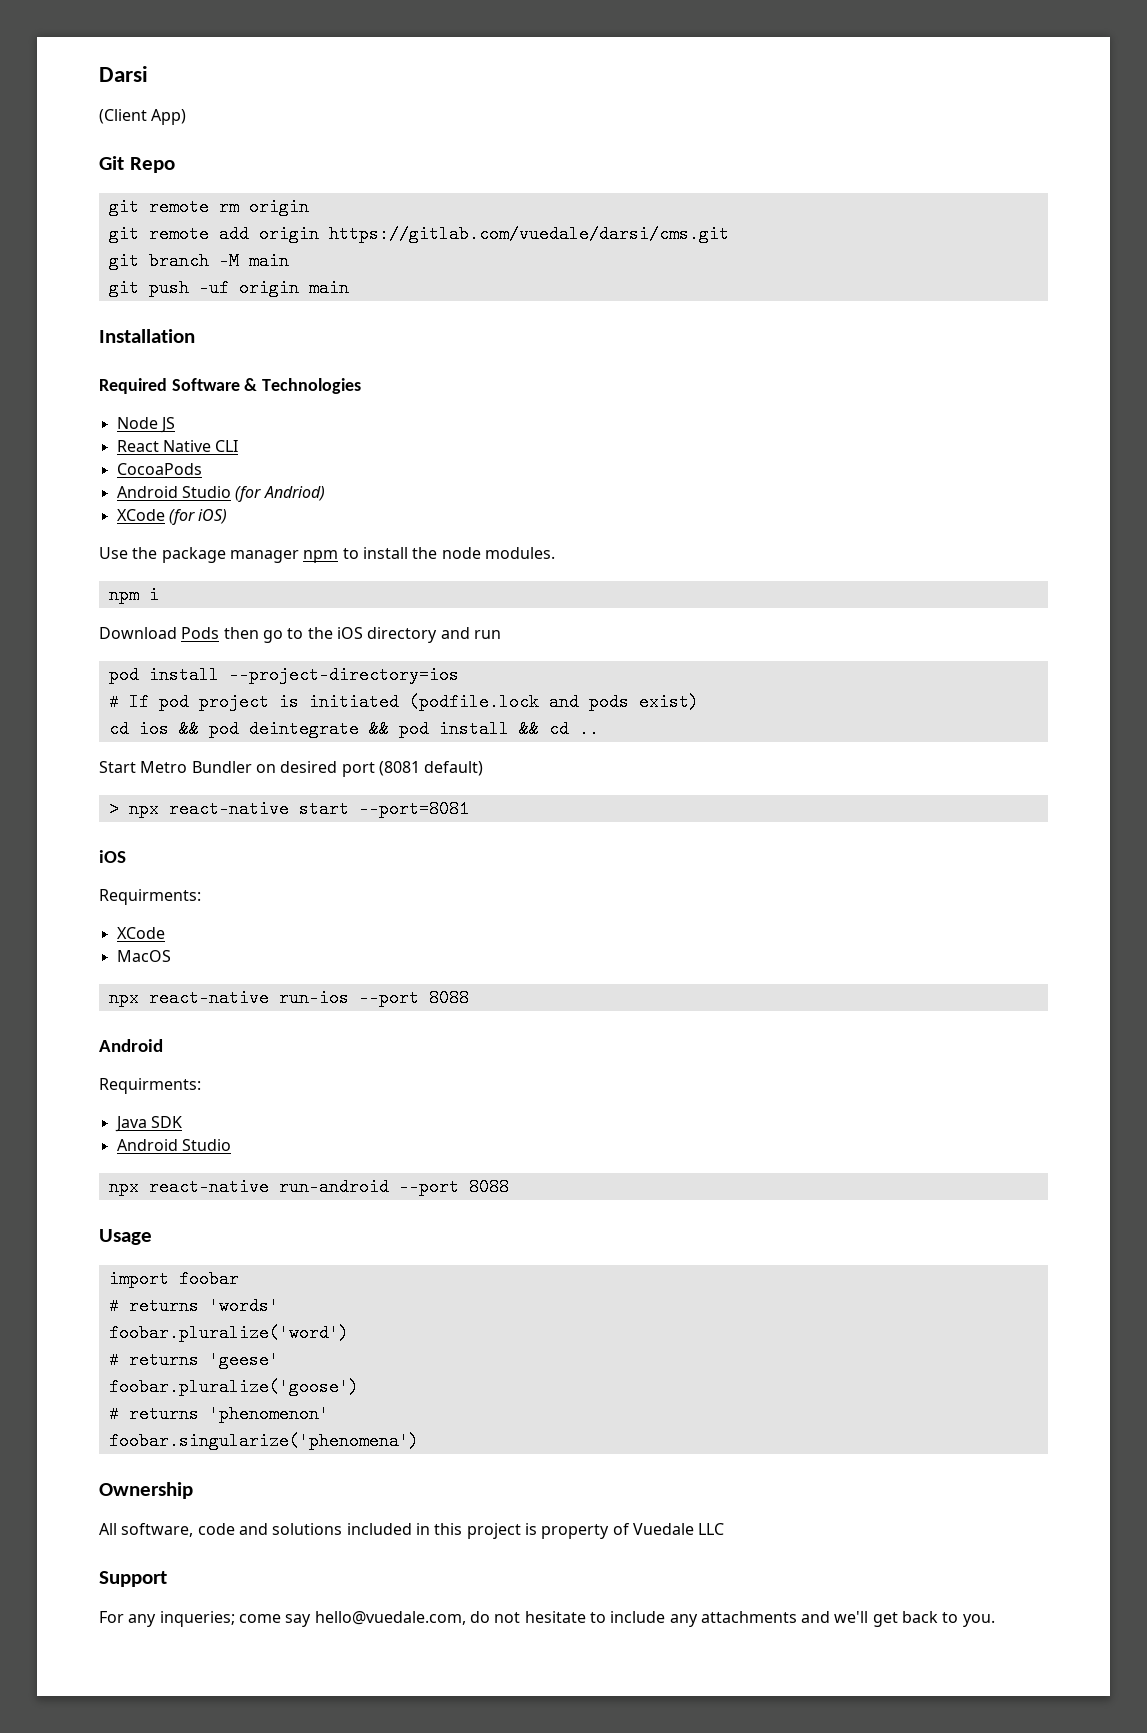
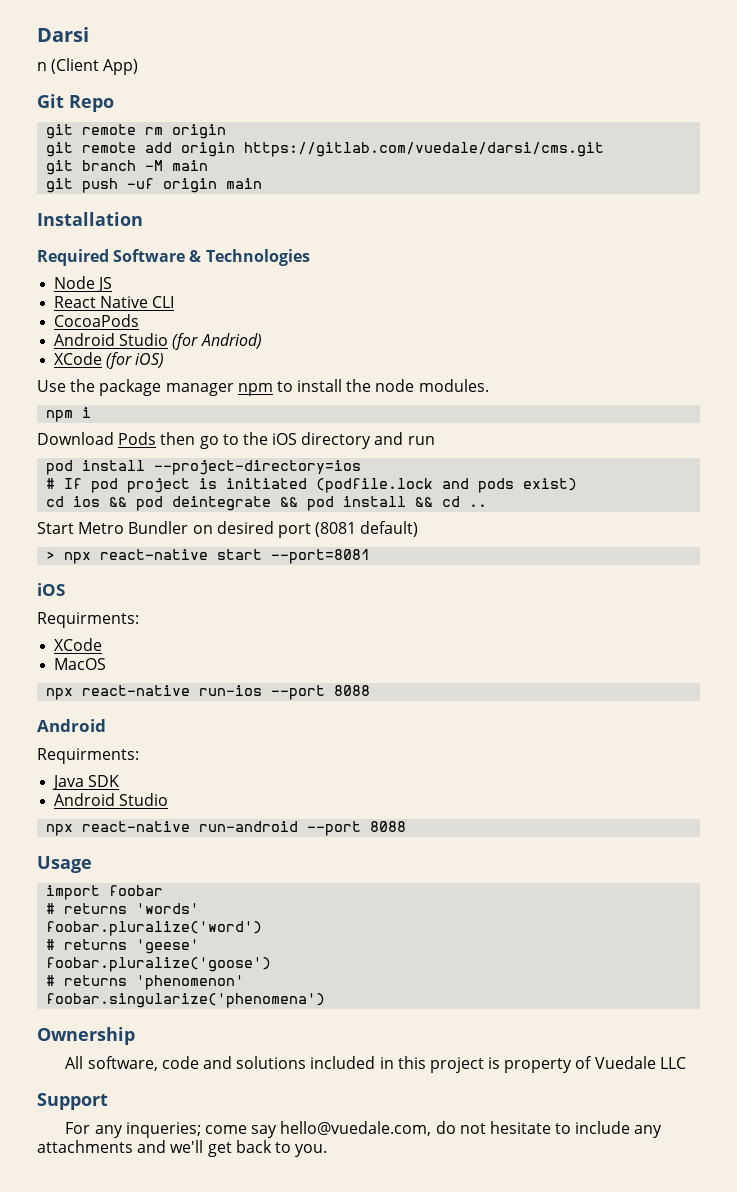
- (Client App)
+ n (Client App)

